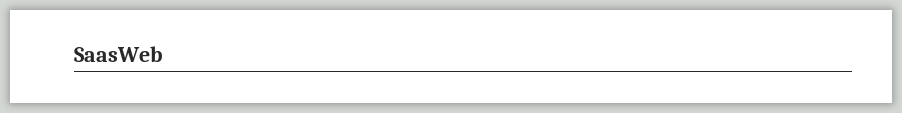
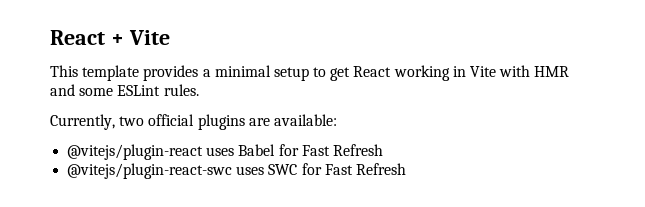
- SaasWeb
+ React + Vite
+ This template provides a minimal setup to get React working in Vite with HMR and some ESLint rules.
+ Currently, two official plugins are available:
+ @vitejs/plugin-react uses Babel for Fast Refresh
+ @vitejs/plugin-react-swc uses SWC for Fast Refresh

